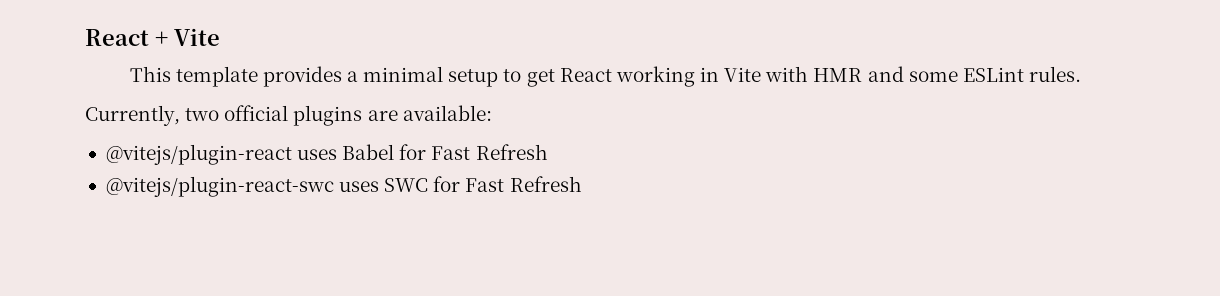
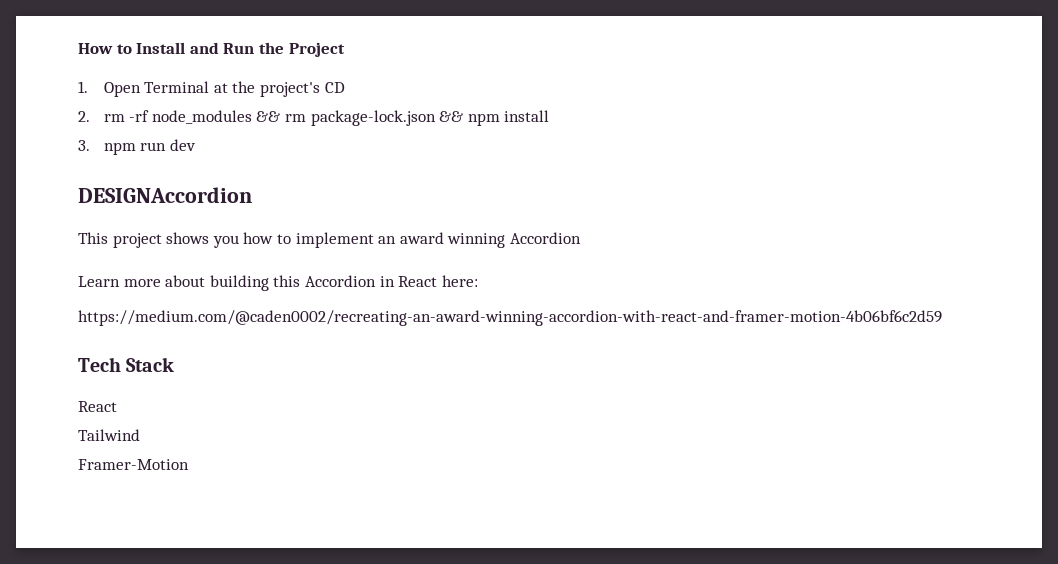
- React + Vite
- This template provides a minimal setup to get React working in Vite with HMR and some ESLint rules.
- Currently, two official plugins are available:
- @vitejs/plugin-react uses Babel for Fast Refresh
- @vitejs/plugin-react-swc uses SWC for Fast Refresh
+ How to Install and Run the Project
+ 1. Open Terminal at the project's CD
+ 2. rm -rf node_modules && rm package-lock.json && npm install
+ 3. npm run dev
+ DESIGNAccordion
+ This project shows you how to implement an award winning Accordion
+ Learn more about building this Accordion in React here:
+ https://medium.com/@caden0002/recreating-an-award-winning-accordion-with-react-and-framer-motion-4b06bf6c2d59
+ Tech Stack
+ React
+ Tailwind
+ Framer-Motion

